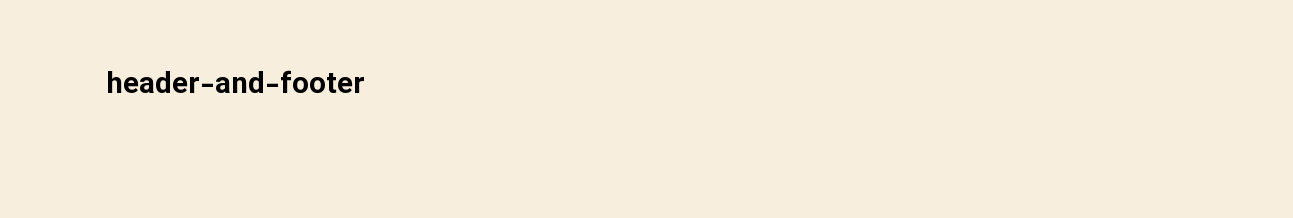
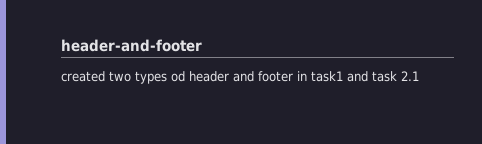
+ created two types od header and footer in task1 and task 2.1

